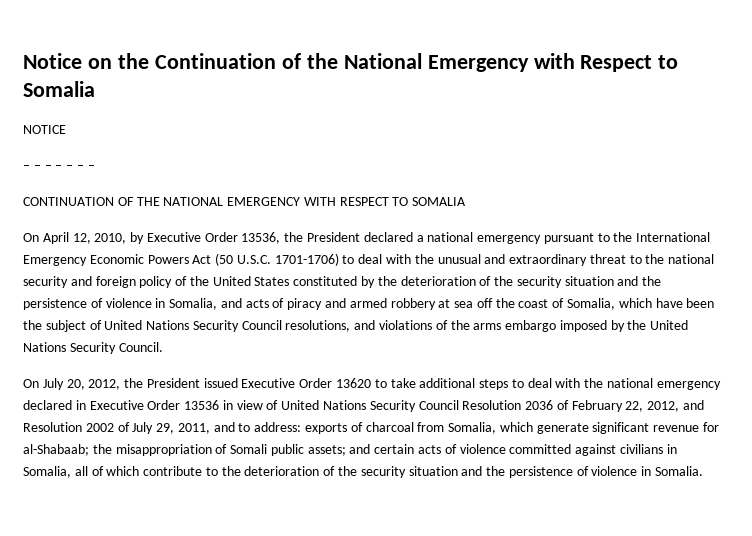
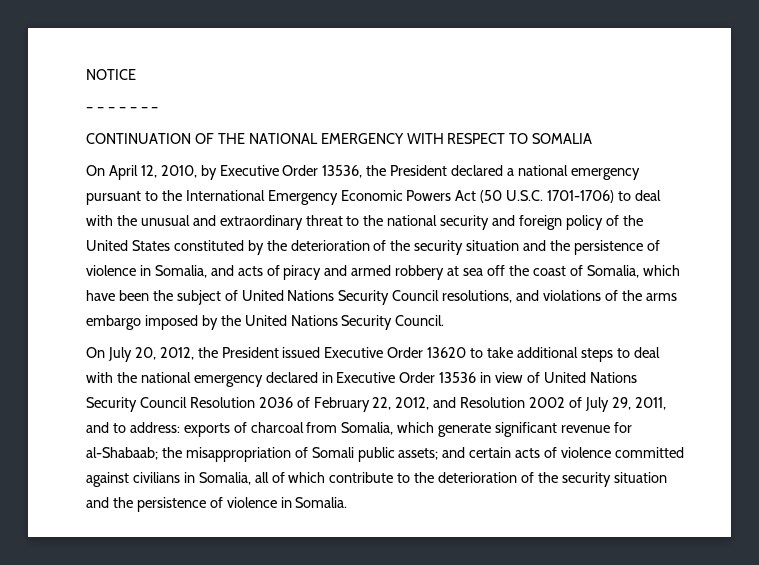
- Notice on the Continuation of the National Emergency with Respect to Somalia

